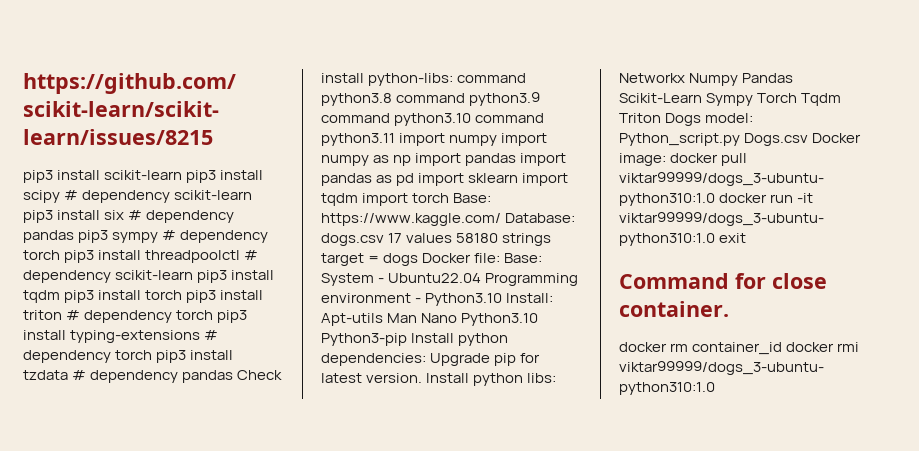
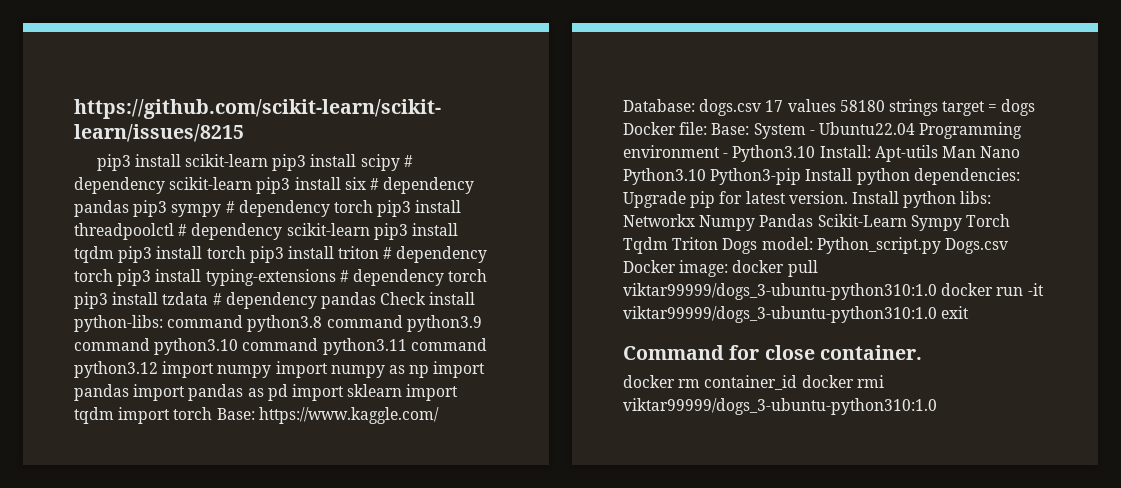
- command python3.8 command python3.9 command python3.10 command python3.11 import numpy import numpy as np import pandas import pandas as pd import sklearn import tqdm import torch Base:
+ command python3.8 command python3.9 command python3.10 command python3.11 command python3.12 import numpy import numpy as np import pandas import pandas as pd import sklearn import tqdm import torch Base:

